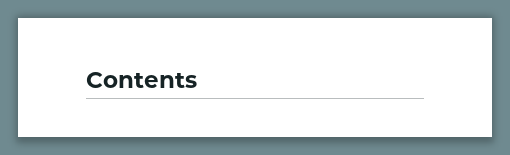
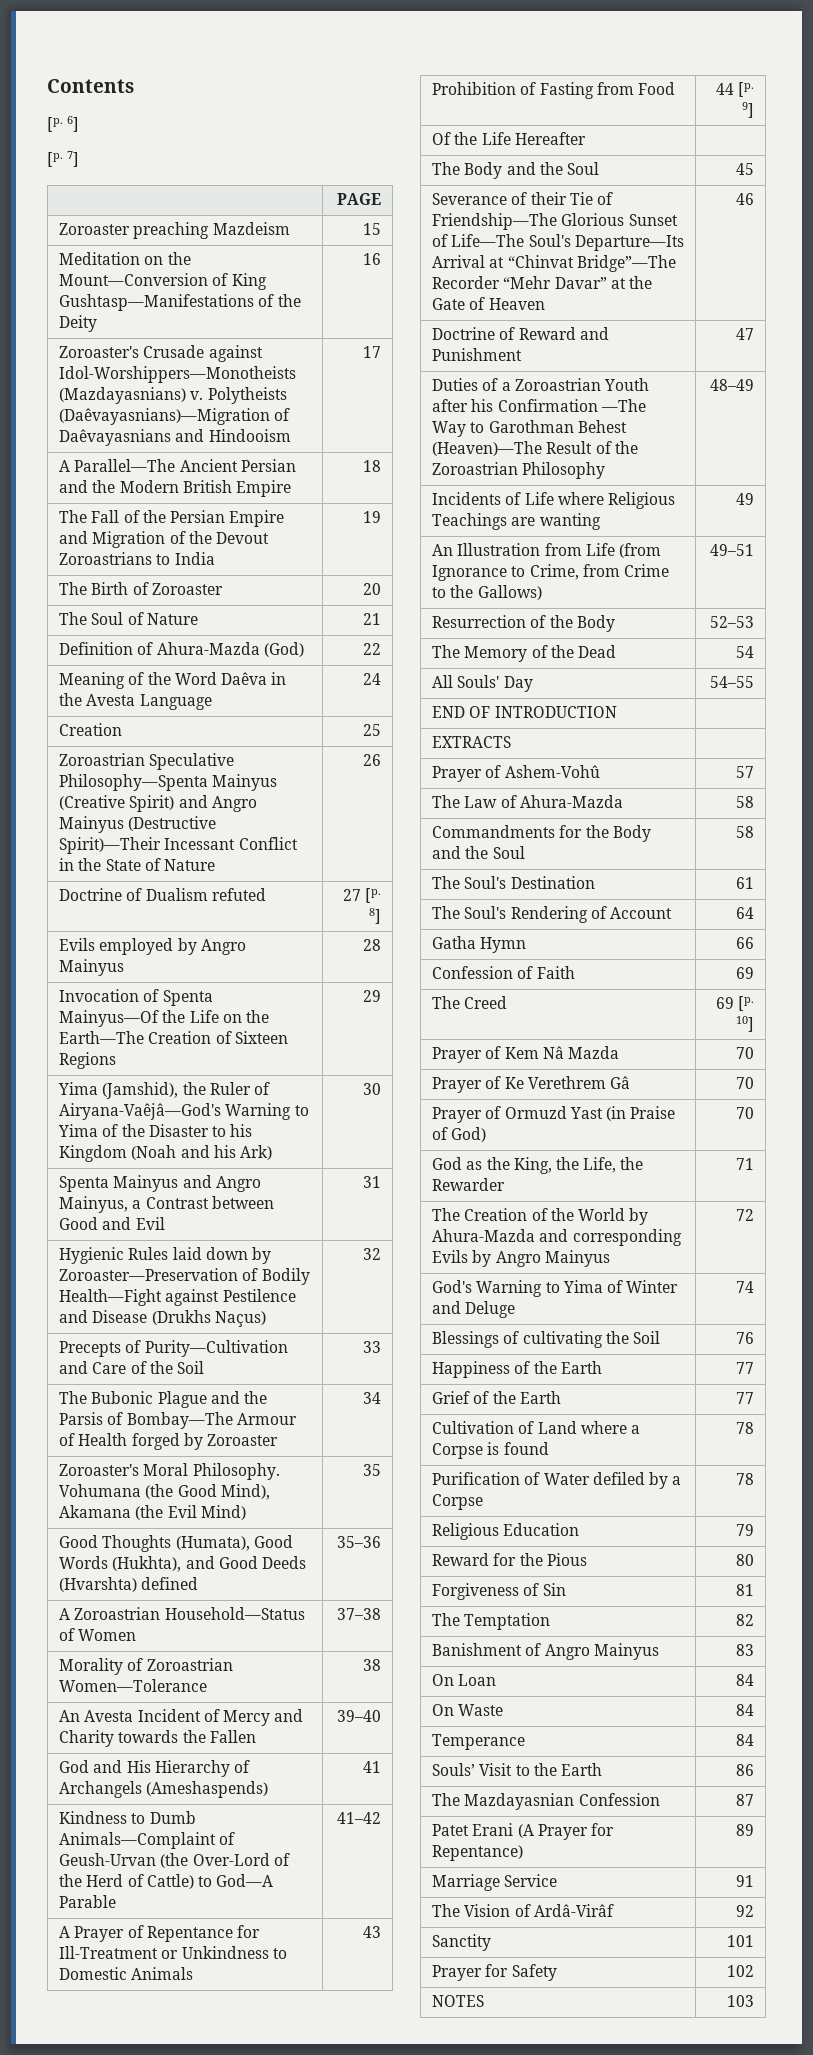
+ [p. 6]
+ [p. 7]
+ | PAGE
+ Zoroaster preaching Mazdeism | 15
+ Meditation on the Mount—Conversion of King Gushtasp—Manifestations of the Deity | 16
+ Zoroaster's Crusade against Idol-Worshippers—Monotheists (Mazdayasnians) v. Polytheists (Daêvayasnians)—Migration of Daêvayasnians and Hindooism | 17
+ A Parallel—The Ancient Persian and the Modern British Empire | 18
+ The Fall of the Persian Empire and Migration of the Devout Zoroastrians to India | 19
+ The Birth of Zoroaster | 20
+ The Soul of Nature | 21
+ Definition of Ahura-Mazda (God) | 22
+ Meaning of the Word Daêva in the Avesta Language | 24
+ Creation | 25
+ Zoroastrian Speculative Philosophy—Spenta Mainyus (Creative Spirit) and Angro Mainyus (Destructive Spirit)—Their Incessant Conflict in the State of Nature | 26
+ Doctrine of Dualism refuted | 27 [p. 8]
+ Evils employed by Angro Mainyus | 28
+ Invocation of Spenta Mainyus—Of the Life on the Earth—The Creation of Sixteen Regions | 29
+ Yima (Jamshid), the Ruler of Airyana-Vaêjâ—God's Warning to Yima of the Disaster to his Kingdom (Noah and his Ark) | 30
+ Spenta Mainyus and Angro Mainyus, a Contrast between Good and Evil | 31
+ Hygienic Rules laid down by Zoroaster—Preservation of Bodily Health—Fight against Pestilence and Disease (Drukhs Naçus) | 32
+ Precepts of Purity—Cultivation and Care of the Soil | 33
+ The Bubonic Plague and the Parsis of Bombay—The Armour of Health forged by Zoroaster | 34
+ Zoroaster's Moral Philosophy. Vohumana (the Good Mind), Akamana (the Evil Mind) | 35
+ Good Thoughts (Humata), Good Words (Hukhta), and Good Deeds (Hvarshta) defined | 35–36
+ A Zoroastrian Household—Status of Women | 37–38
+ Morality of Zoroastrian Women—Tolerance | 38
+ An Avesta Incident of Mercy and Charity towards the Fallen | 39–40
+ God and His Hierarchy of Archangels (Ameshaspends) | 41
+ Kindness to Dumb Animals—Complaint of Geush-Urvan (the Over-Lord of the Herd of Cattle) to God—A Parable | 41–42
+ A Prayer of Repentance for Ill-Treatment or Unkindness to Domestic Animals | 43
+ Prohibition of Fasting from Food | 44 [p. 9]
+ Of the Life Hereafter |
+ The Body and the Soul | 45
+ Severance of their Tie of Friendship—The Glorious Sunset of Life—The Soul's Departure—Its Arrival at “Chinvat Bridge”—The Recorder “Mehr Davar” at the Gate of Heaven | 46
+ Doctrine of Reward and Punishment | 47
+ Duties of a Zoroastrian Youth after his Confirmation —The Way to Garothman Behest (Heaven)—The Result of the Zoroastrian Philosophy | 48–49
+ Incidents of Life where Religious Teachings are wanting | 49
+ An Illustration from Life (from Ignorance to Crime, from Crime to the Gallows) | 49–51
+ Resurrection of the Body | 52–53
+ The Memory of the Dead | 54
+ All Souls' Day | 54–55
+ END OF INTRODUCTION |
+ EXTRACTS |
+ Prayer of Ashem-Vohû | 57
+ The Law of Ahura-Mazda | 58
+ Commandments for the Body and the Soul | 58
+ The Soul's Destination | 61
+ The Soul's Rendering of Account | 64
+ Gatha Hymn | 66
+ Confession of Faith | 69
+ The Creed | 69 [p. 10]
+ Prayer of Kem Nâ Mazda | 70
+ Prayer of Ke Verethrem Gâ | 70
+ Prayer of Ormuzd Yast (in Praise of God) | 70
+ God as the King, the Life, the Rewarder | 71
+ The Creation of the World by Ahura-Mazda and corresponding Evils by Angro Mainyus | 72
+ God's Warning to Yima of Winter and Deluge | 74
+ Blessings of cultivating the Soil | 76
+ Happiness of the Earth | 77
+ Grief of the Earth | 77
+ Cultivation of Land where a Corpse is found | 78
+ Purification of Water defiled by a Corpse | 78
+ Religious Education | 79
+ Reward for the Pious | 80
+ Forgiveness of Sin | 81
+ The Temptation | 82
+ Banishment of Angro Mainyus | 83
+ On Loan | 84
+ On Waste | 84
+ Temperance | 84
+ Souls’ Visit to the Earth | 86
+ The Mazdayasnian Confession | 87
+ Patet Erani (A Prayer for Repentance) | 89
+ Marriage Service | 91
+ The Vision of Ardâ-Virâf | 92
+ Sanctity | 101
+ Prayer for Safety | 102
+ NOTES | 103

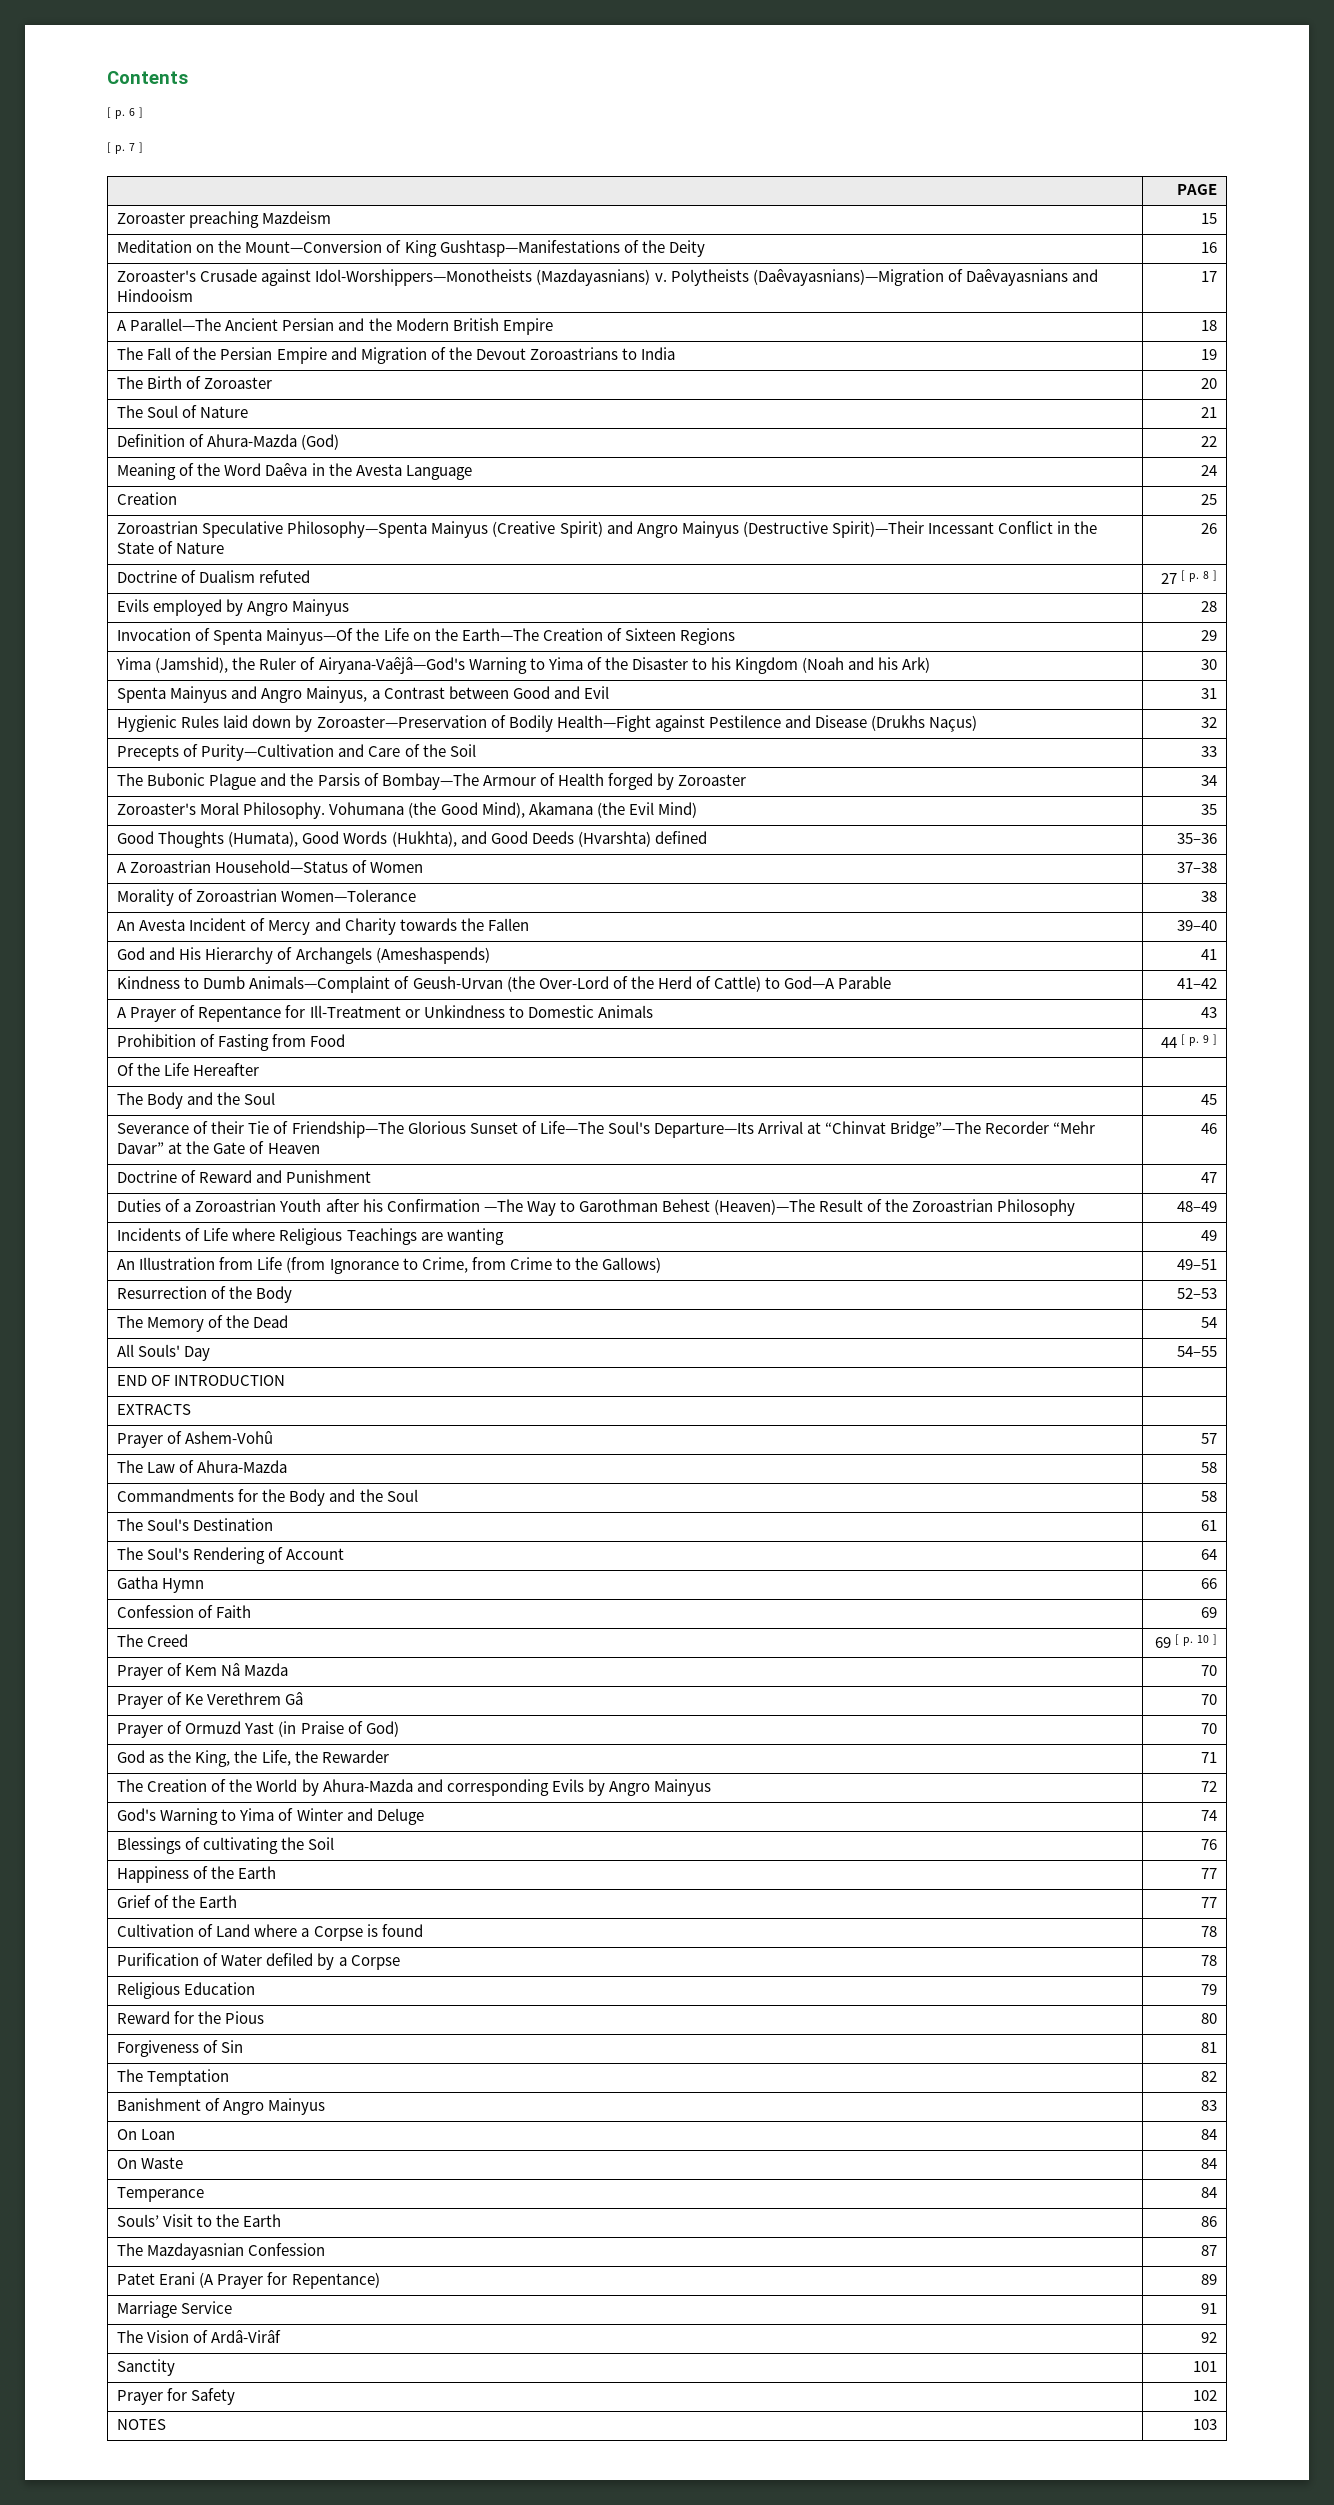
- [p. 6]
- [p. 7]
+ [ p. 6 ]
+ [ p. 7 ]
- Doctrine of Dualism refuted | 27 [p. 8]
+ Doctrine of Dualism refuted | 27 [ p. 8 ]
- Prohibition of Fasting from Food | 44 [p. 9]
+ Prohibition of Fasting from Food | 44 [ p. 9 ]
- The Creed | 69 [p. 10]
+ The Creed | 69 [ p. 10 ]

